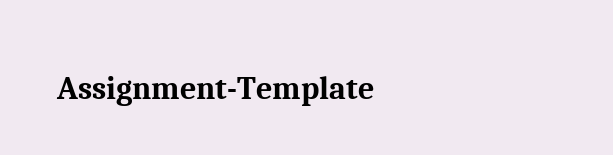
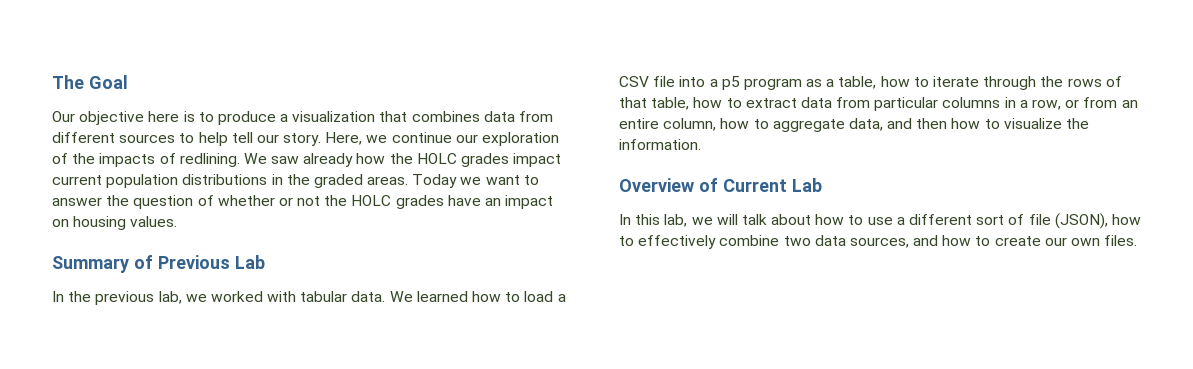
- Assignment-Template
+ The Goal
+ Our objective here is to produce a visualization that combines data from different sources to help tell our story. Here, we continue our exploration of the impacts of redlining. We saw already how the HOLC grades impact current population distributions in the graded areas. Today we want to answer the question of whether or not the HOLC grades have an impact on housing values.
+ Summary of Previous Lab
+ In the previous lab, we worked with tabular data. We learned how to load a CSV file into a p5 program as a table, how to iterate through the rows of that table, how to extract data from particular columns in a row, or from an entire column, how to aggregate data, and then how to visualize the information.
+ Overview of Current Lab
+ In this lab, we will talk about how to use a different sort of file (JSON), how to effectively combine two data sources, and how to create our own files.

